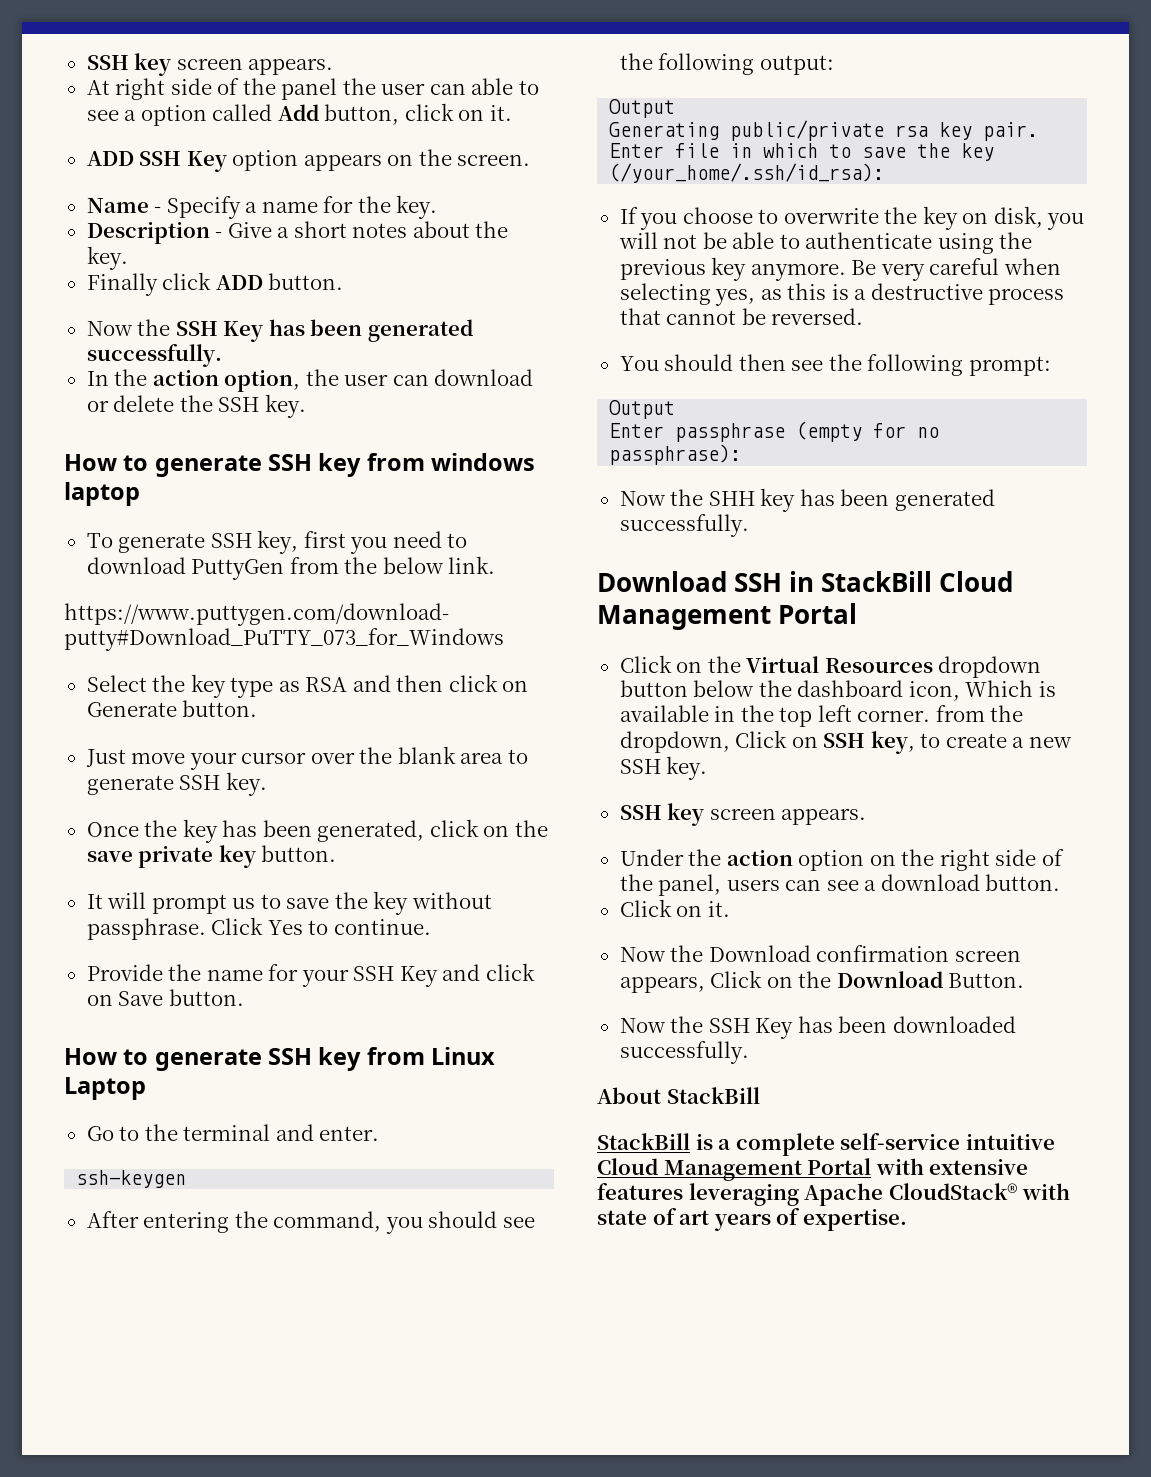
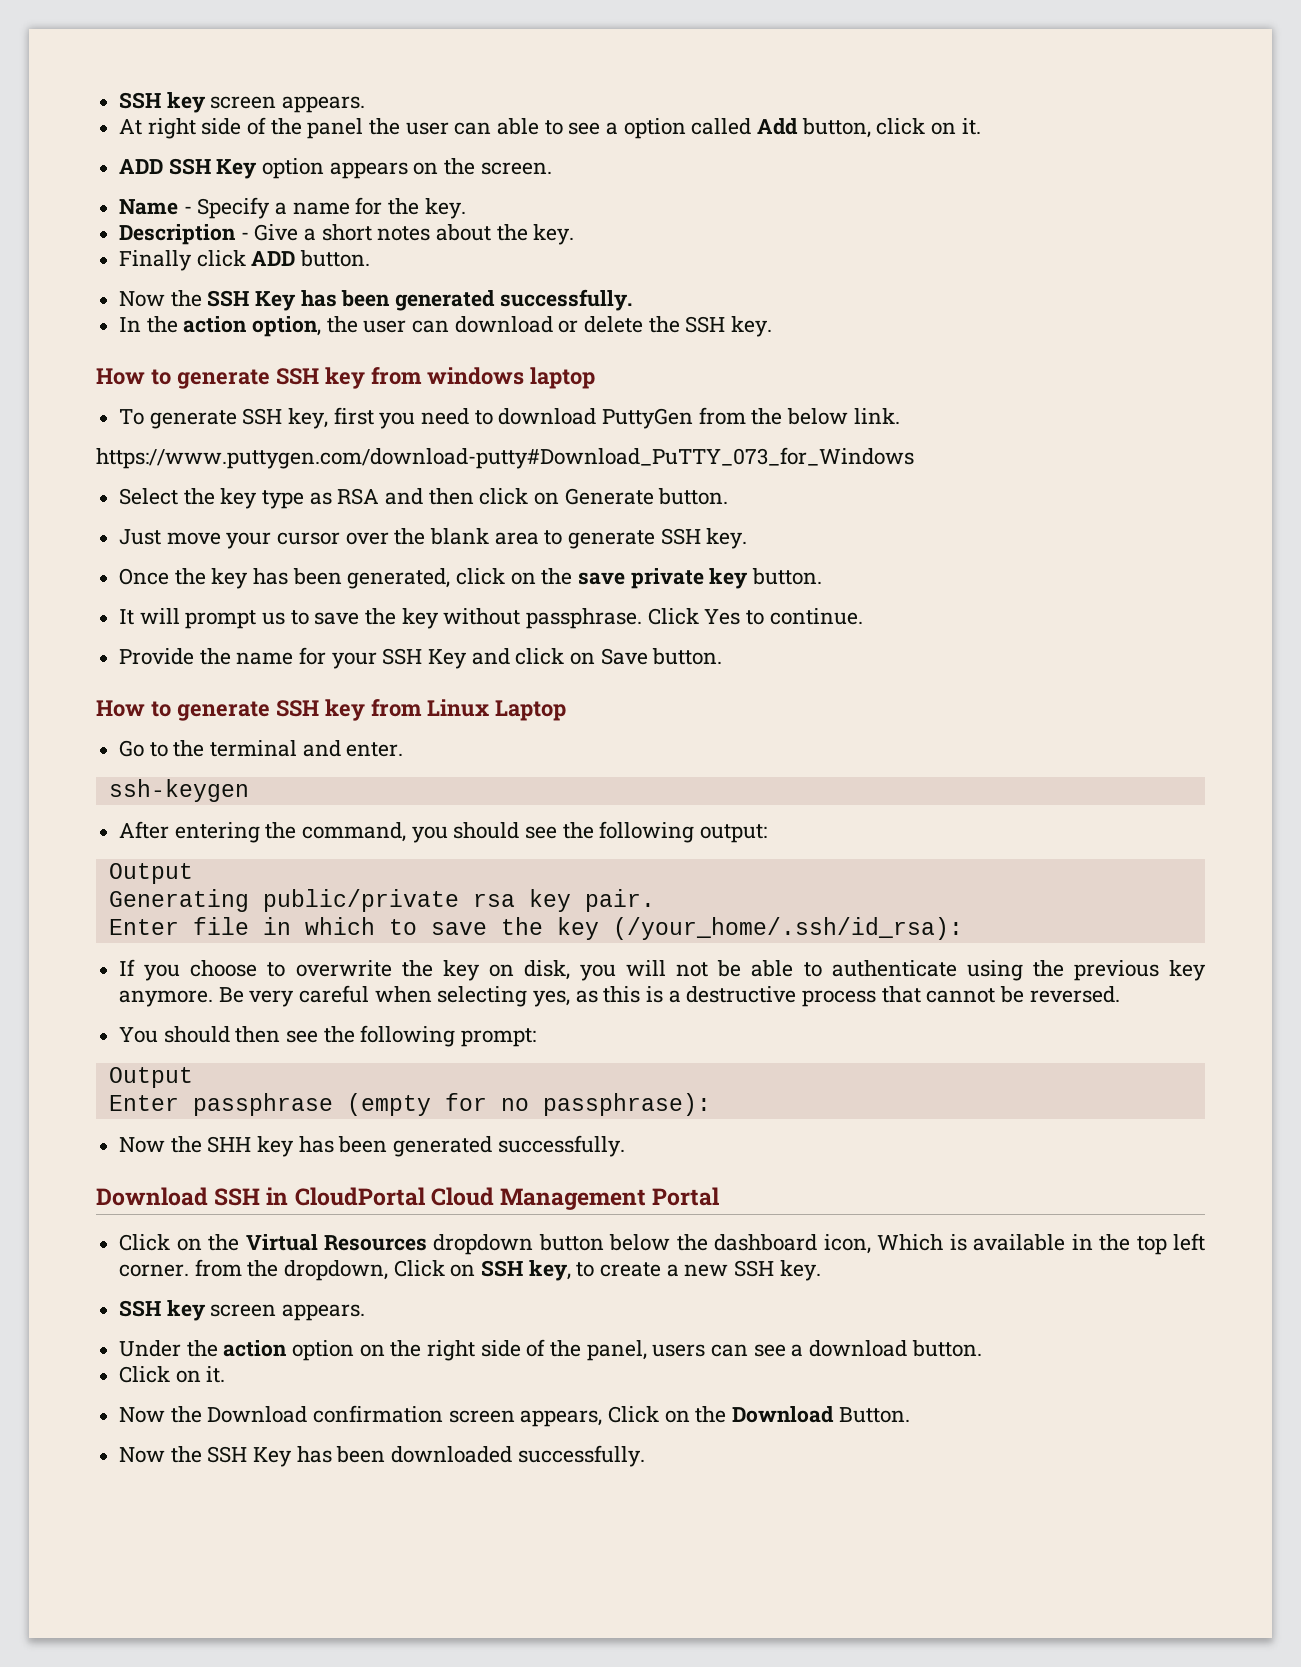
- Download SSH in StackBill Cloud Management Portal
+ Download SSH in CloudPortal Cloud Management Portal
- About StackBill
- StackBill is a complete self-service intuitive Cloud Management Portal with extensive features leveraging Apache CloudStack® with state of art years of expertise.

